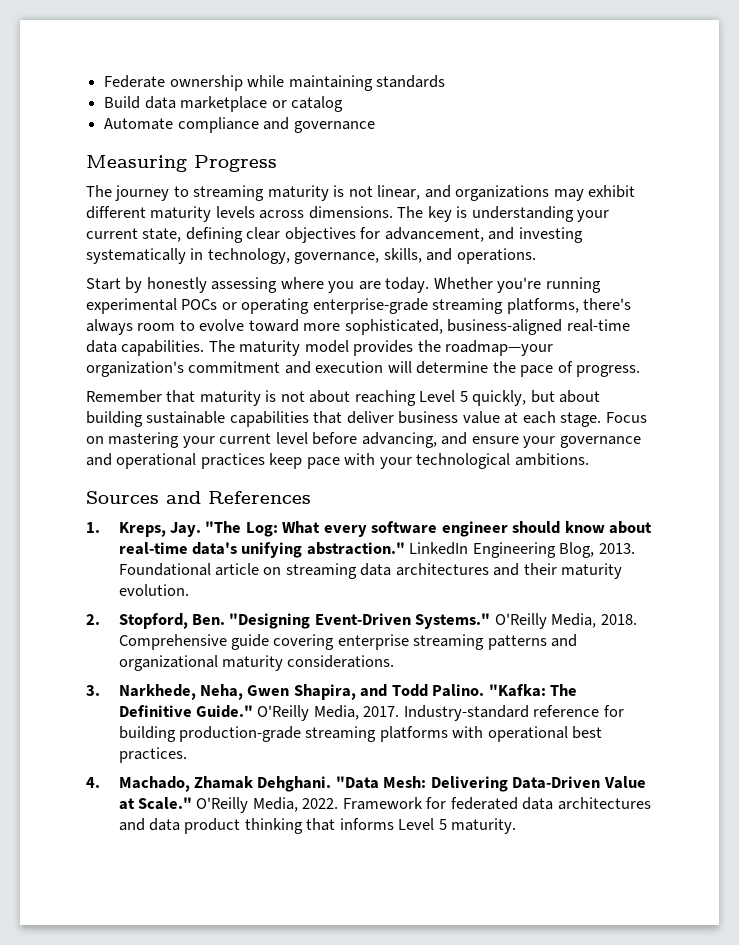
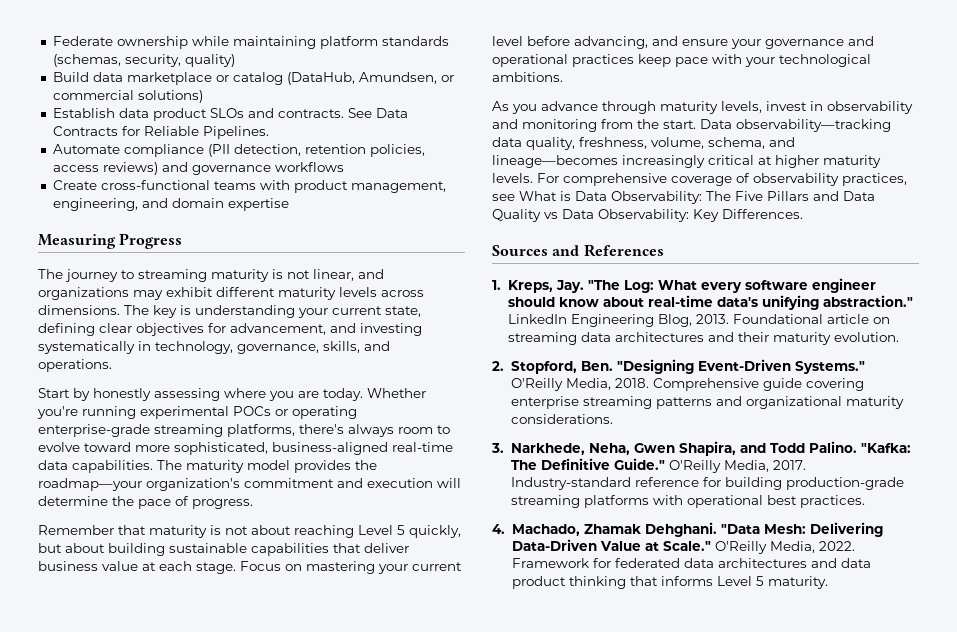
- Federate ownership while maintaining standards
+ Federate ownership while maintaining platform standards (schemas, security, quality)
- Build data marketplace or catalog
- Automate compliance and governance
+ Build data marketplace or catalog (DataHub, Amundsen, or commercial solutions)
+ Establish data product SLOs and contracts. See Data Contracts for Reliable Pipelines.
+ Automate compliance (PII detection, retention policies, access reviews) and governance workflows
+ Create cross-functional teams with product management, engineering, and domain expertise
+ As you advance through maturity levels, invest in observability and monitoring from the start. Data observability—tracking data quality, freshness, volume, schema, and lineage—becomes increasingly critical at higher maturity levels. For comprehensive coverage of observability practices, see What is Data Observability: The Five Pillars and Data Quality vs Data Observability: Key Differences.

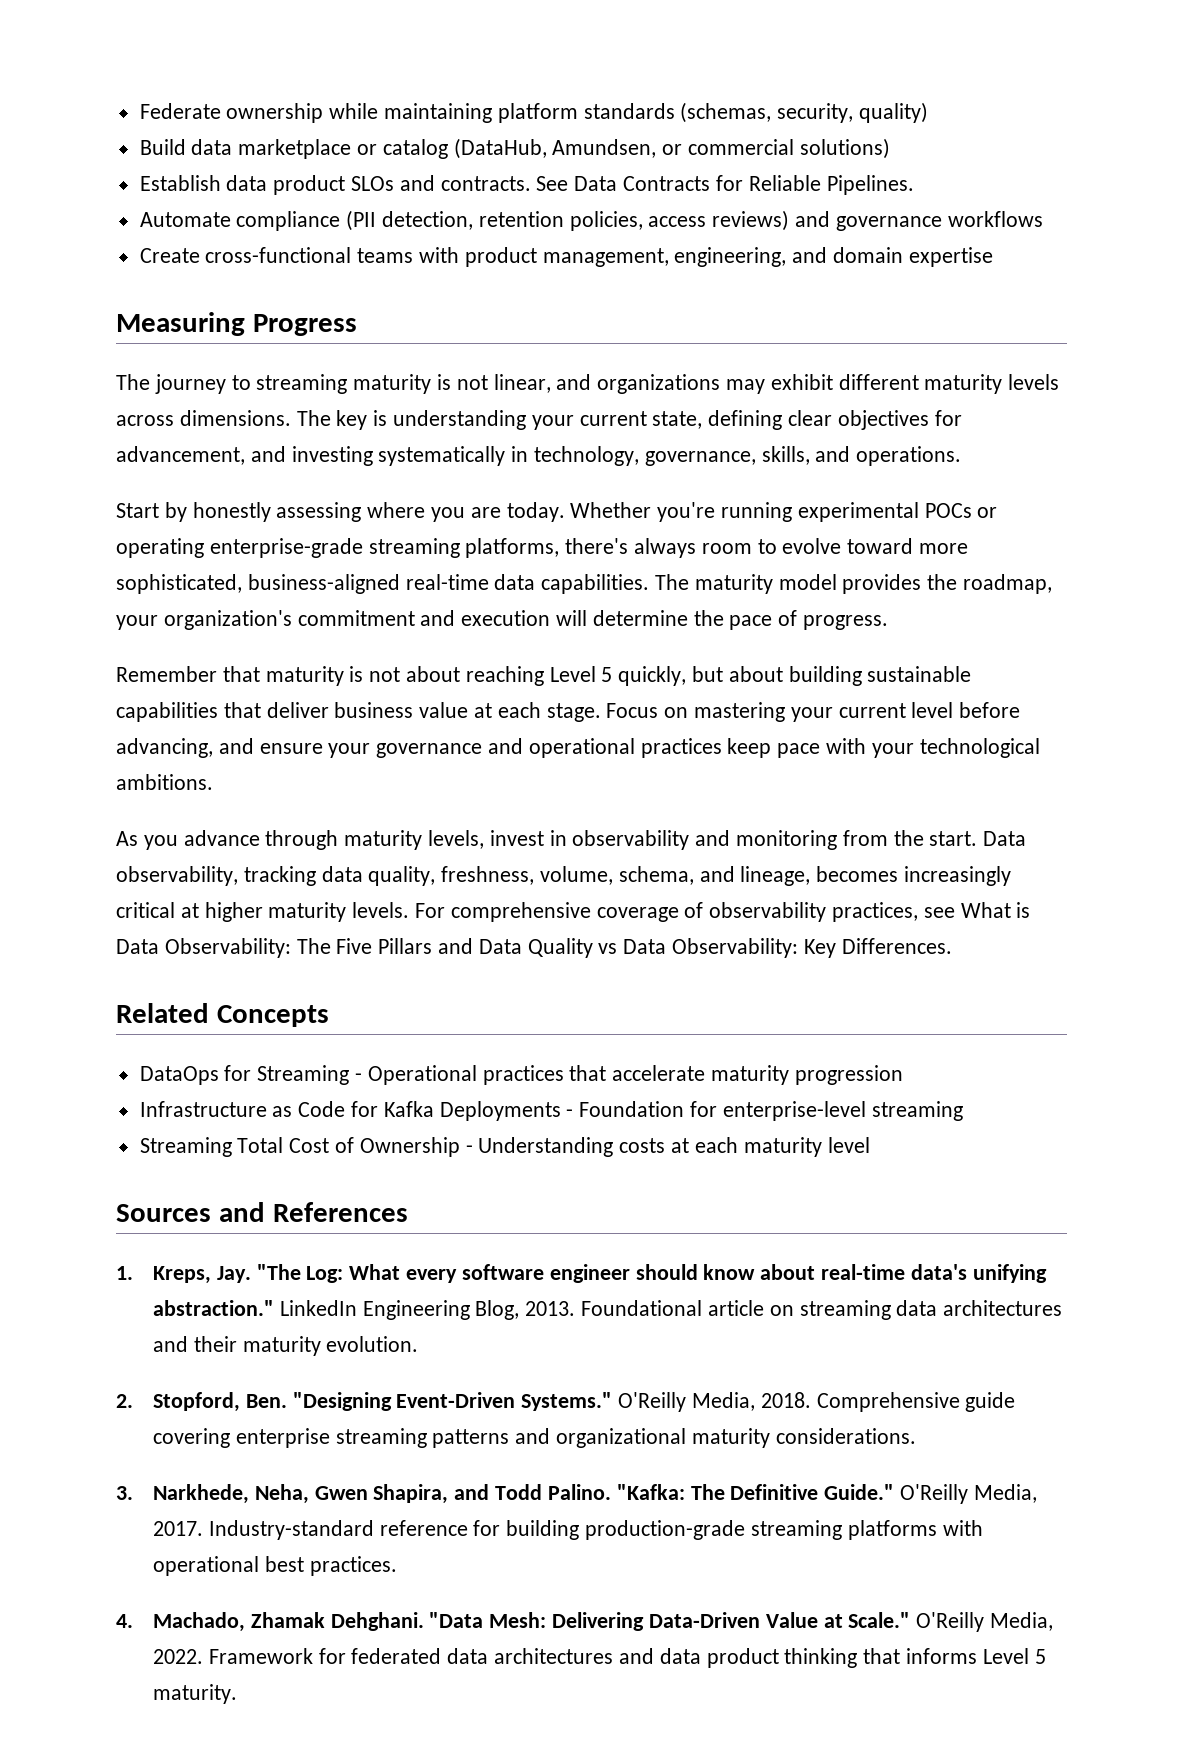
- The maturity model provides the roadmap—your organization's commitment and execution will determine the pace of progress.
+ The maturity model provides the roadmap, your organization's commitment and execution will determine the pace of progress.
- Data observability—tracking data quality, freshness, volume, schema, and lineage—becomes increasingly critical at higher maturity levels.
+ Data observability, tracking data quality, freshness, volume, schema, and lineage, becomes increasingly critical at higher maturity levels.
+ Related Concepts
+ DataOps for Streaming - Operational practices that accelerate maturity progression
+ Infrastructure as Code for Kafka Deployments - Foundation for enterprise-level streaming
+ Streaming Total Cost of Ownership - Understanding costs at each maturity level

